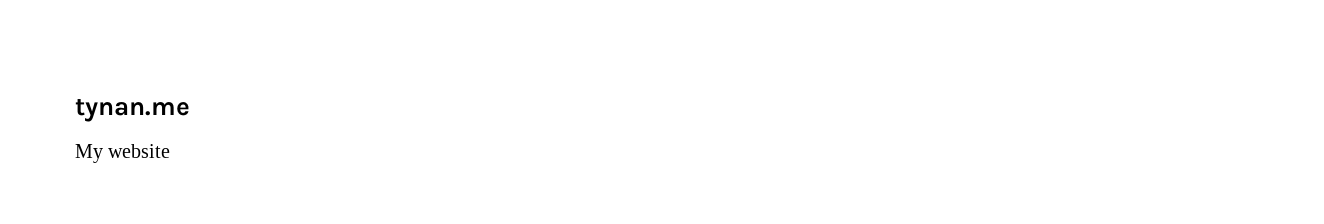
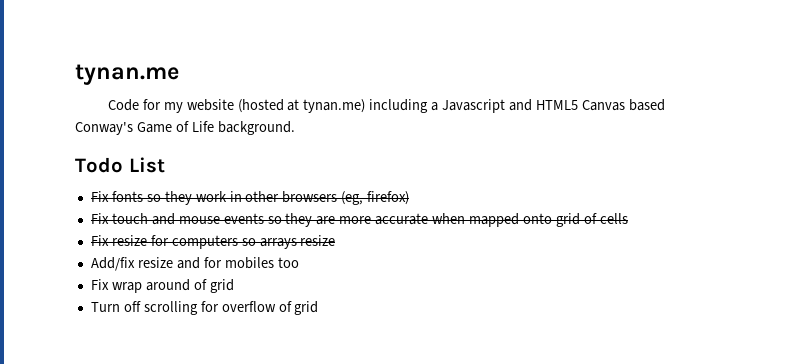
- My website
+ Code for my website (hosted at tynan.me) including a Javascript and HTML5 Canvas based Conway's Game of Life background.
+ Todo List
+ Fix fonts so they work in other browsers (eg, firefox)
+ Fix touch and mouse events so they are more accurate when mapped onto grid of cells
+ Fix resize for computers so arrays resize
+ Add/fix resize and for mobiles too
+ Fix wrap around of grid
+ Turn off scrolling for overflow of grid

